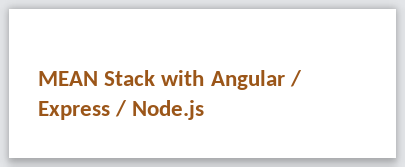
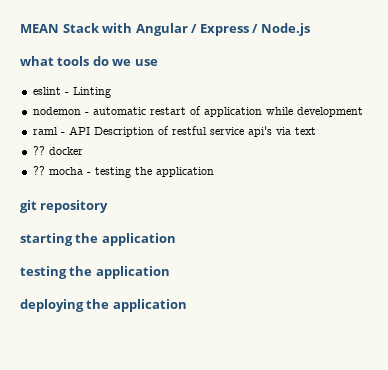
+ what tools do we use
+ eslint - Linting
+ nodemon - automatic restart of application while development
+ raml - API Description of restful service api's via text
+ ?? docker
+ ?? mocha - testing the application
+ git repository
+ starting the application
+ testing the application
+ deploying the application

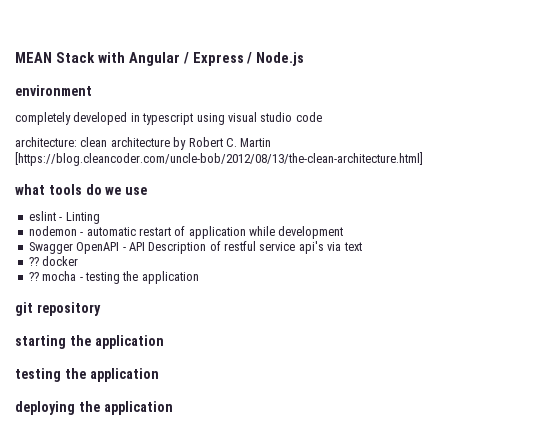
+ environment
+ completely developed in typescript using visual studio code
+ architecture: clean architecture by Robert C. Martin [https://blog.cleancoder.com/uncle-bob/2012/08/13/the-clean-architecture.html]
- raml - API Description of restful service api's via text
+ Swagger OpenAPI - API Description of restful service api's via text

